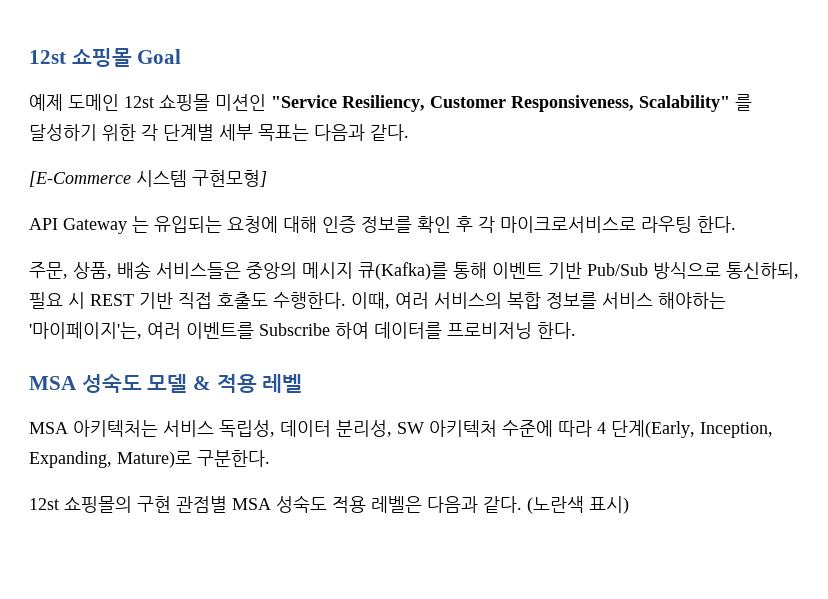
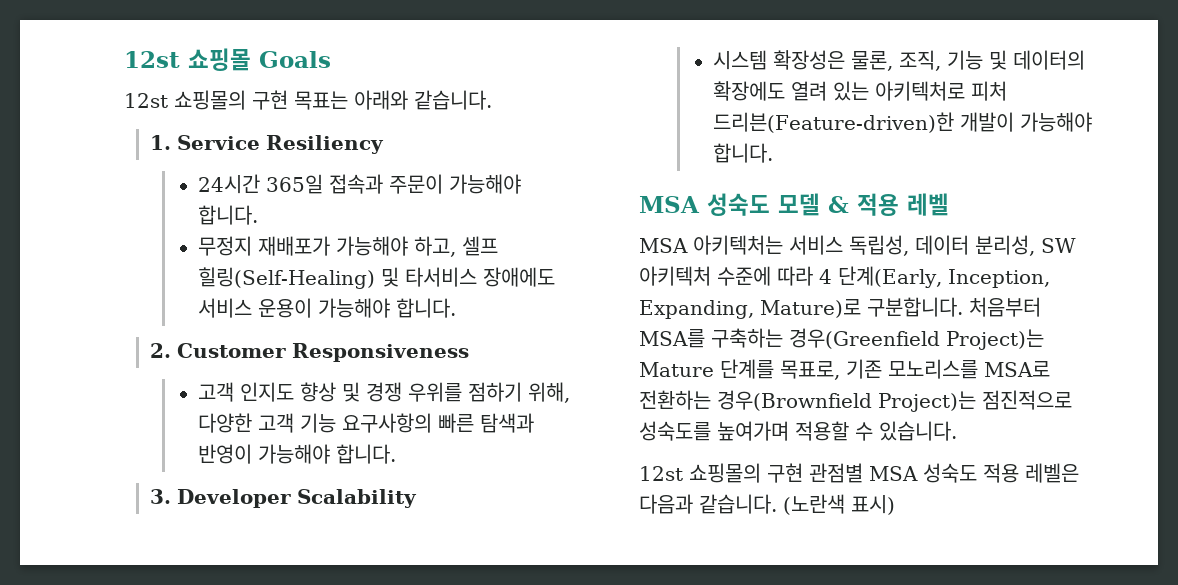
- 12st 쇼핑몰 Goal
- 예제 도메인 12st 쇼핑몰 미션인 "Service Resiliency, Customer Responsiveness, Scalability" 를 달성하기 위한 각 단계별 세부 목표는 다음과 같다.
- [E-Commerce 시스템 구현모형]
- API Gateway 는 유입되는 요청에 대해 인증 정보를 확인 후 각 마이크로서비스로 라우팅 한다.
- 주문, 상품, 배송 서비스들은 중앙의 메시지 큐(Kafka)를 통해 이벤트 기반 Pub/Sub 방식으로 통신하되, 필요 시 REST 기반 직접 호출도 수행한다. 이때, 여러 서비스의 복합 정보를 서비스 해야하는 '마이페이지'는, 여러 이벤트를 Subscribe 하여 데이터를 프로비저닝 한다.
+ 12st 쇼핑몰 Goals
+ 12st 쇼핑몰의 구현 목표는 아래와 같습니다.
+ 1. Service Resiliency
+ 24시간 365일 접속과 주문이 가능해야 합니다.
+ 무정지 재배포가 가능해야 하고, 셀프 힐링(Self-Healing) 및 타서비스 장애에도 서비스 운용이 가능해야 합니다.
+ 2. Customer Responsiveness
+ 고객 인지도 향상 및 경쟁 우위를 점하기 위해, 다양한 고객 기능 요구사항의 빠른 탐색과 반영이 가능해야 합니다.
+ 3. Developer Scalability
+ 시스템 확장성은 물론, 조직, 기능 및 데이터의 확장에도 열려 있는 아키텍처로 피처 드리븐(Feature-driven)한 개발이 가능해야 합니다.
- MSA 아키텍처는 서비스 독립성, 데이터 분리성, SW 아키텍처 수준에 따라 4 단계(Early, Inception, Expanding, Mature)로 구분한다.
+ MSA 아키텍처는 서비스 독립성, 데이터 분리성, SW 아키텍처 수준에 따라 4 단계(Early, Inception, Expanding, Mature)로 구분합니다. 처음부터 MSA를 구축하는 경우(Greenfield Project)는 Mature 단계를 목표로, 기존 모노리스를 MSA로 전환하는 경우(Brownfield Project)는 점진적으로 성숙도를 높여가며 적용할 수 있습니다.
- 12st 쇼핑몰의 구현 관점별 MSA 성숙도 적용 레벨은 다음과 같다.
+ 12st 쇼핑몰의 구현 관점별 MSA 성숙도 적용 레벨은 다음과 같습니다.

